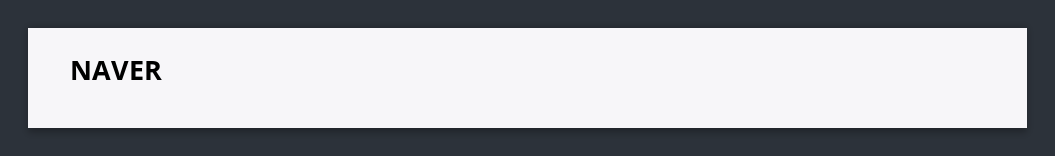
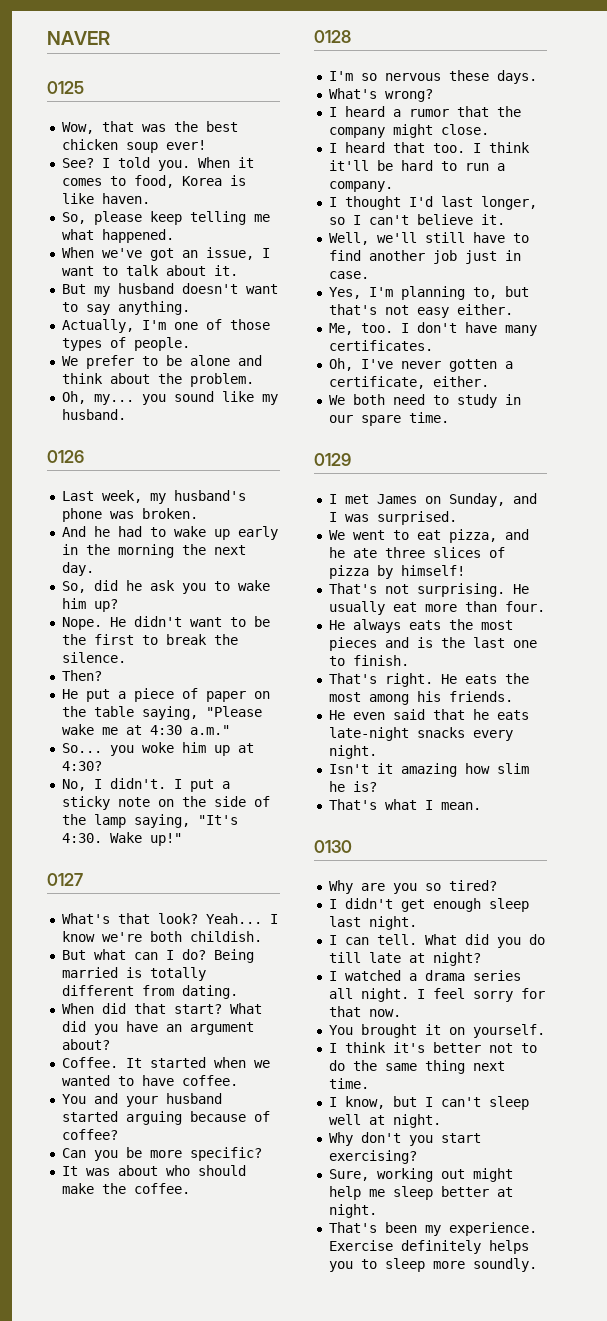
+ 0125
+ Wow, that was the best chicken soup ever!
+ See? I told you. When it comes to food, Korea is like haven.
+ So, please keep telling me what happened.
+ When we've got an issue, I want to talk about it.
+ But my husband doesn't want to say anything.
+ Actually, I'm one of those types of people.
+ We prefer to be alone and think about the problem.
+ Oh, my... you sound like my husband.
+ 0126
+ Last week, my husband's phone was broken.
+ And he had to wake up early in the morning the next day.
+ So, did he ask you to wake him up?
+ Nope. He didn't want to be the first to break the silence.
+ Then?
+ He put a piece of paper on the table saying, "Please wake me at 4:30 a.m."
+ So... you woke him up at 4:30?
+ No, I didn't. I put a sticky note on the side of the lamp saying, "It's 4:30. Wake up!"
+ 0127
+ What's that look? Yeah... I know we're both childish.
+ But what can I do? Being married is totally different from dating.
+ When did that start? What did you have an argument about?
+ Coffee. It started when we wanted to have coffee.
+ You and your husband started arguing because of coffee?
+ Can you be more specific?
+ It was about who should make the coffee.
+ 0128
+ I'm so nervous these days.
+ What's wrong?
+ I heard a rumor that the company might close.
+ I heard that too. I think it'll be hard to run a company.
+ I thought I'd last longer, so I can't believe it.
+ Well, we'll still have to find another job just in case.
+ Yes, I'm planning to, but that's not easy either.
+ Me, too. I don't have many certificates.
+ Oh, I've never gotten a certificate, either.
+ We both need to study in our spare time.
+ 0129
+ I met James on Sunday, and I was surprised.
+ We went to eat pizza, and he ate three slices of pizza by himself!
+ That's not surprising. He usually eat more than four.
+ He always eats the most pieces and is the last one to finish.
+ That's right. He eats the most among his friends.
+ He even said that he eats late-night snacks every night.
+ Isn't it amazing how slim he is?
+ That's what I mean.
+ 0130
+ Why are you so tired?
+ I didn't get enough sleep last night.
+ I can tell. What did you do till late at night?
+ I watched a drama series all night. I feel sorry for that now.
+ You brought it on yourself.
+ I think it's better not to do the same thing next time.
+ I know, but I can't sleep well at night.
+ Why don't you start exercising?
+ Sure, working out might help me sleep better at night.
+ That's been my experience. Exercise definitely helps you to sleep more soundly.

